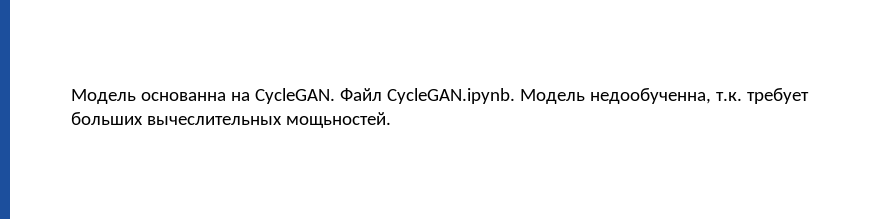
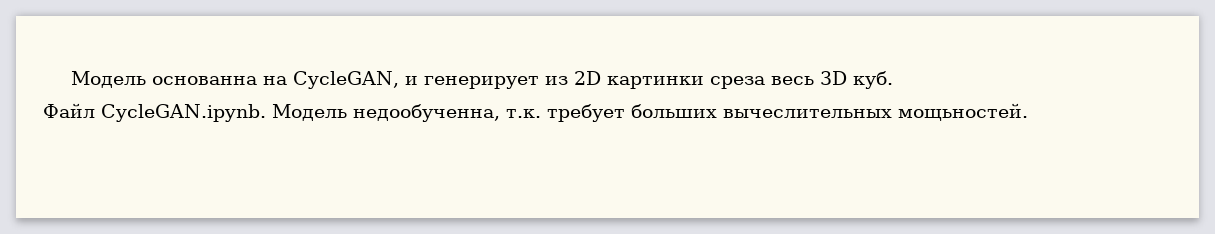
- Модель основанна на CycleGAN. Файл CycleGAN.ipynb. Модель недообученна, т.к. требует больших вычеслительных мощьностей.
+ Модель основанна на CycleGAN, и генерирует из 2D картинки среза весь 3D куб.
+ Файл CycleGAN.ipynb. Модель недообученна, т.к. требует больших вычеслительных мощьностей.

